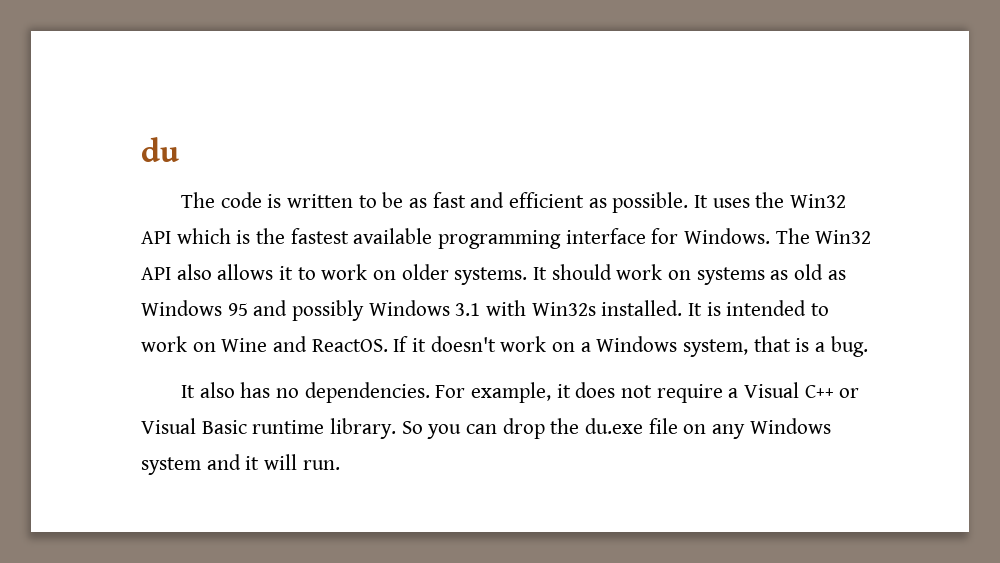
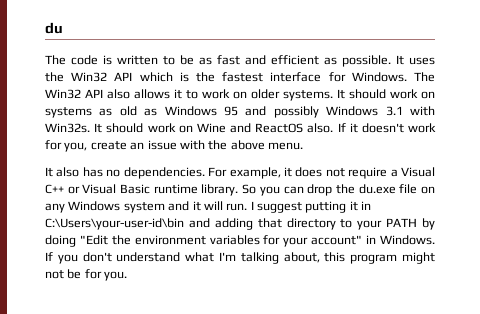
- It uses the Win32 API which is the fastest available programming interface for Windows.
+ It uses the Win32 API which is the fastest interface for Windows.
- It should work on systems as old as Windows 95 and possibly Windows 3.1 with Win32s installed. It is intended to work on Wine and ReactOS.
+ It should work on systems as old as Windows 95 and possibly Windows 3.1 with Win32s. It should work on Wine and ReactOS also.
- If it doesn't work on a Windows system, that is a bug.
+ If it doesn't work for you, create an issue with the above menu.
+ I suggest putting it in C:\Users\your-user-id\bin and adding that directory to your PATH by doing "Edit the environment variables for your account" in Windows. If you don't understand what I'm talking about, this program might not be for you.

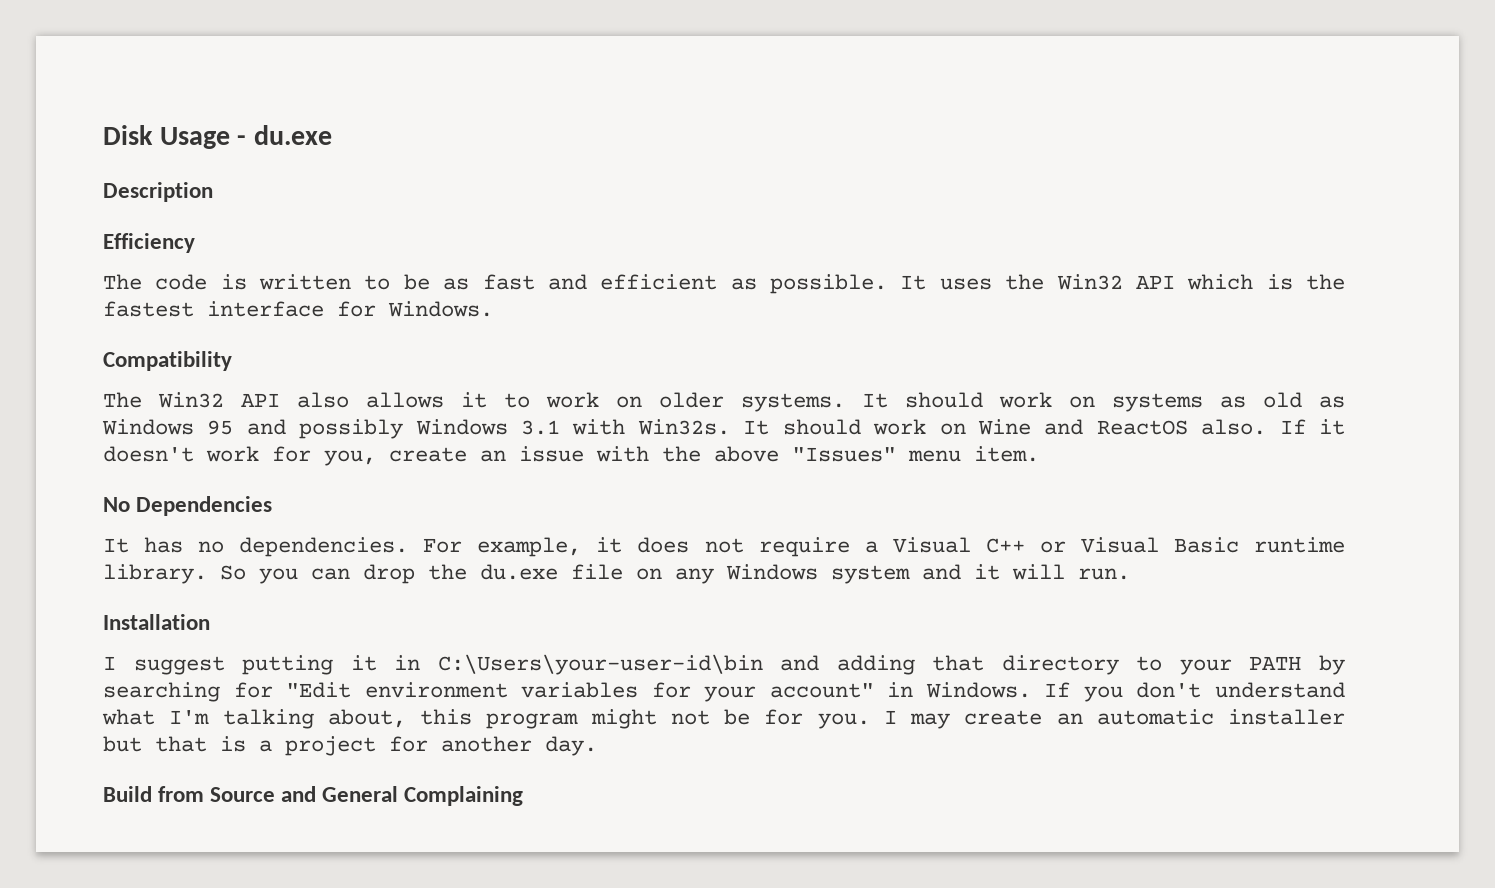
- du
+ Disk Usage - du.exe
+ Description
+ Efficiency
- It uses the Win32 API which is the fastest interface for Windows. The Win32 API also allows it to work on older systems.
+ It uses the Win32 API which is the fastest interface for Windows.
+ Compatibility
+ The Win32 API also allows it to work on older systems.
- If it doesn't work for you, create an issue with the above menu.
- It also has no dependencies.
+ If it doesn't work for you, create an issue with the above "Issues" menu item.
+ No Dependencies
+ It has no dependencies.
- So you can drop the du.exe file on any Windows system and it will run. I suggest putting it in C:\Users\your-user-id\bin and adding that directory to your PATH by doing "Edit the environment variables for your account" in Windows.
+ So you can drop the du.exe file on any Windows system and it will run.
+ Installation
+ I suggest putting it in C:\Users\your-user-id\bin and adding that directory to your PATH by searching for "Edit environment variables for your account" in Windows.
+ I may create an automatic installer but that is a project for another day.
+ Build from Source and General Complaining

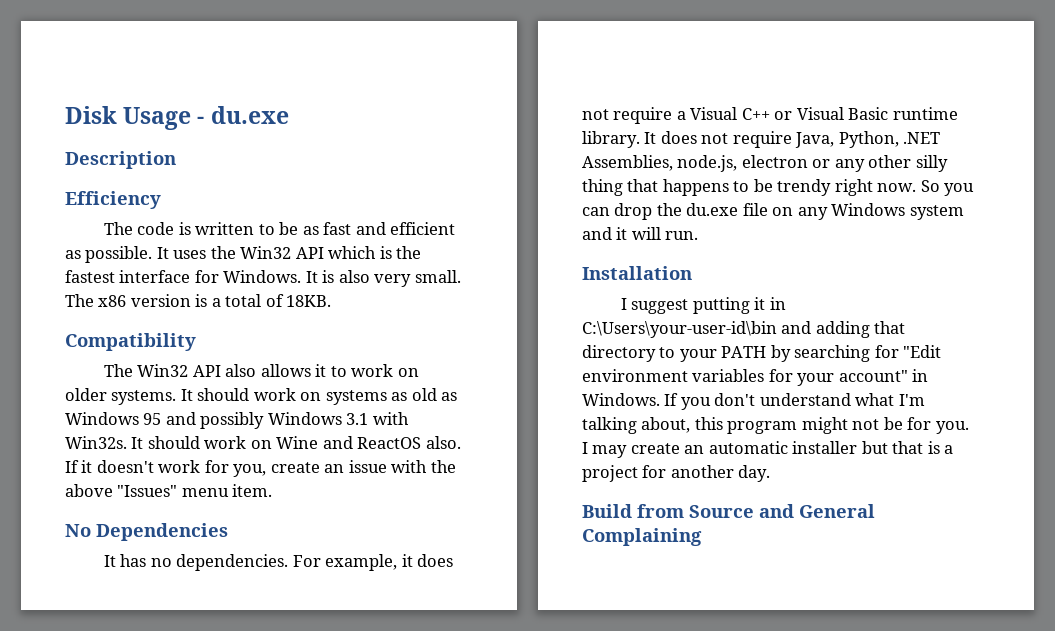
+ It is also very small. The x86 version is a total of 18KB.
+ It does not require Java, Python, .NET Assemblies, node.js, electron or any other silly thing that happens to be trendy right now.

